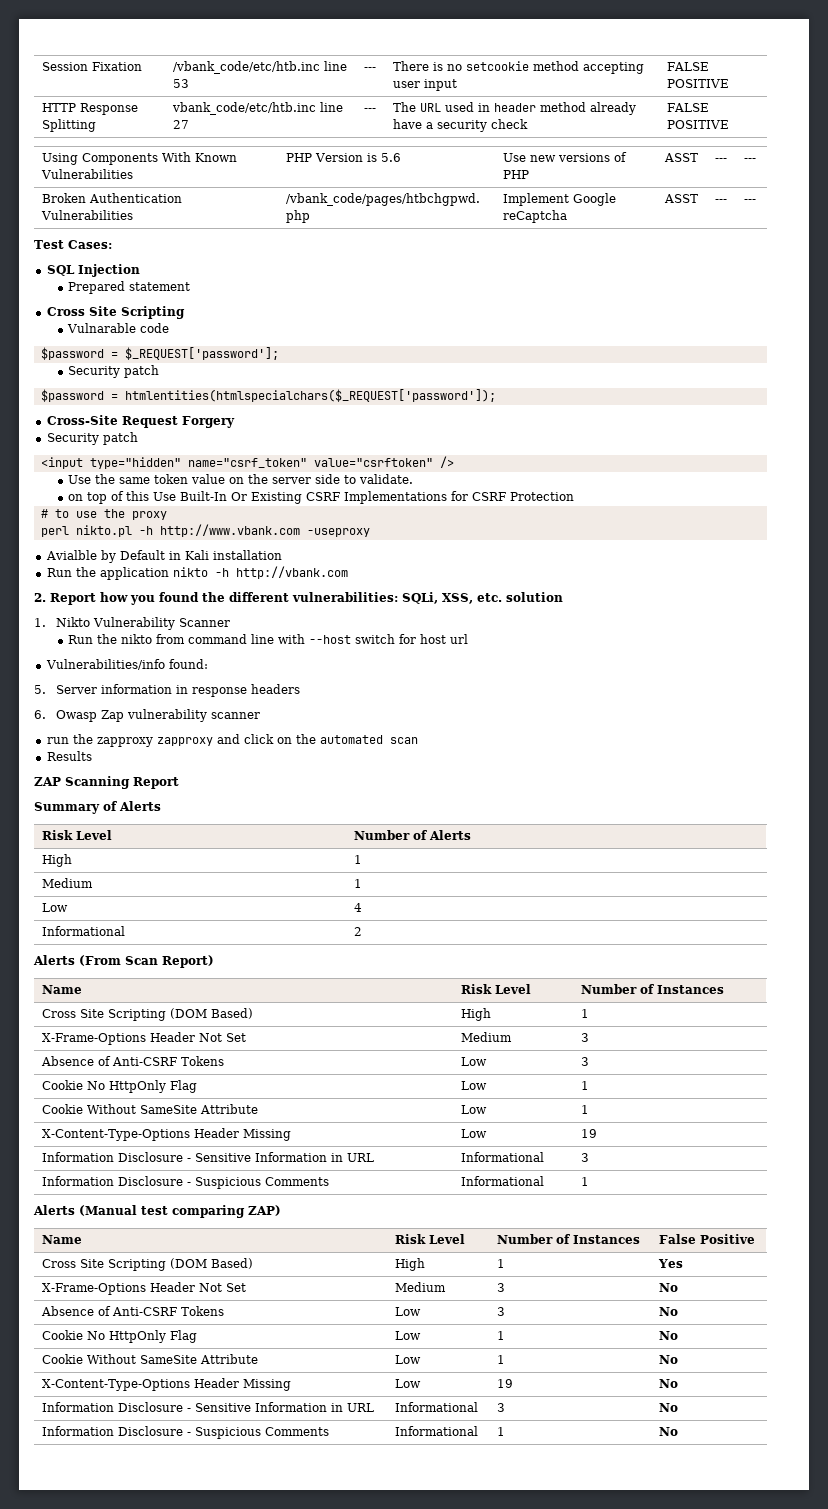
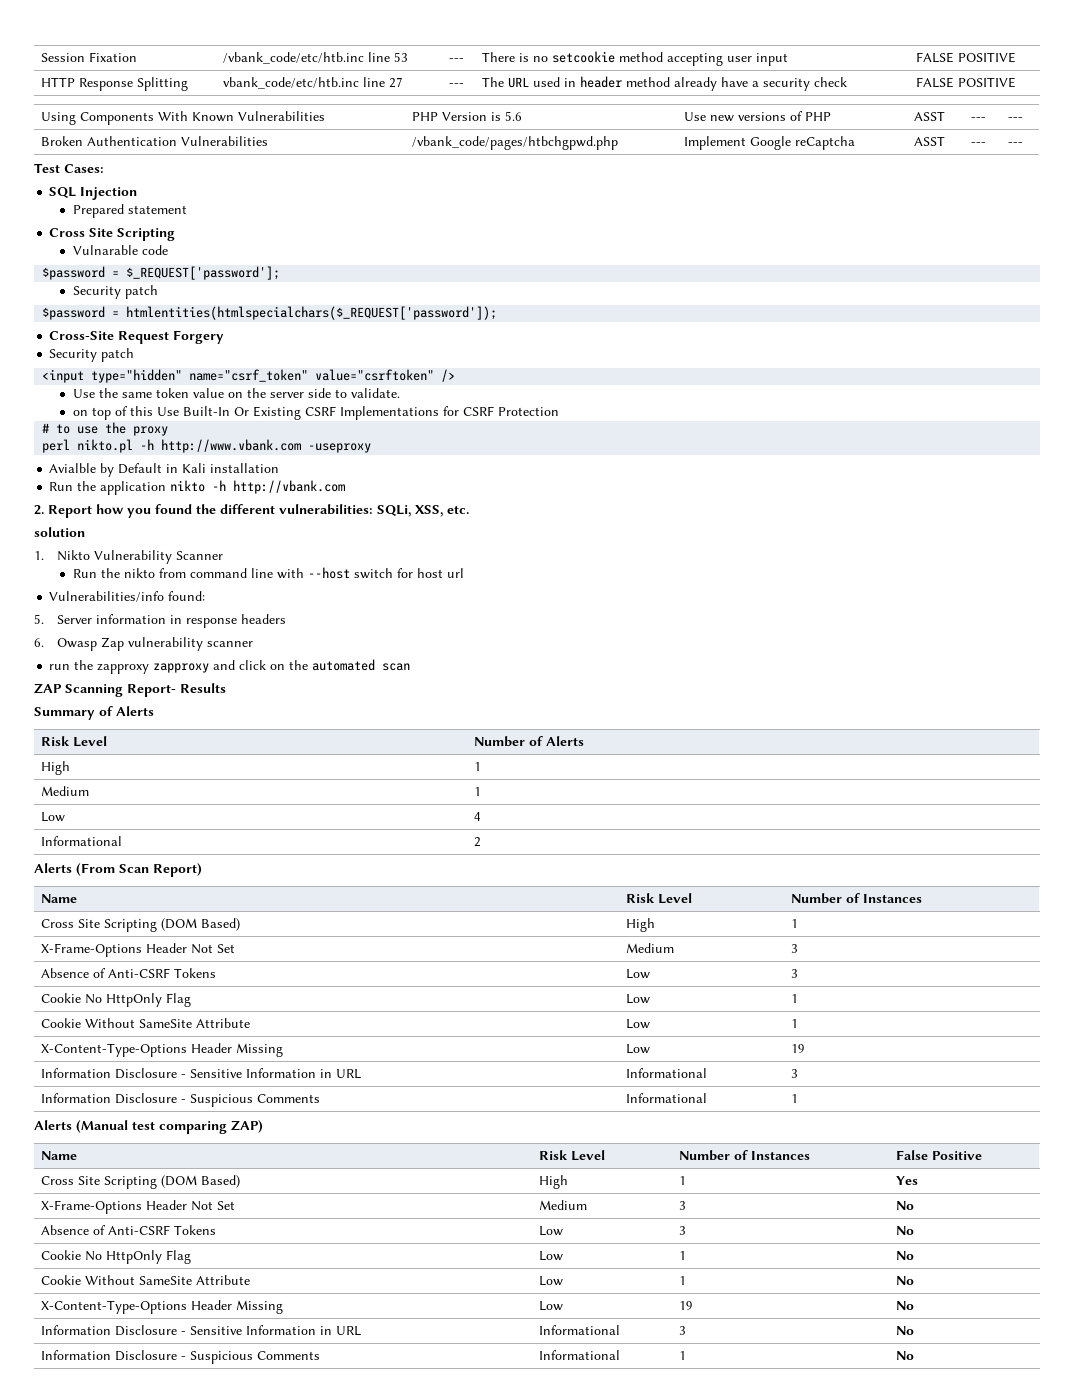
- 2. Report how you found the different vulnerabilities: SQLi, XSS, etc. solution
+ 2. Report how you found the different vulnerabilities: SQLi, XSS, etc.
+ solution
- Results
- ZAP Scanning Report
+ ZAP Scanning Report- Results

